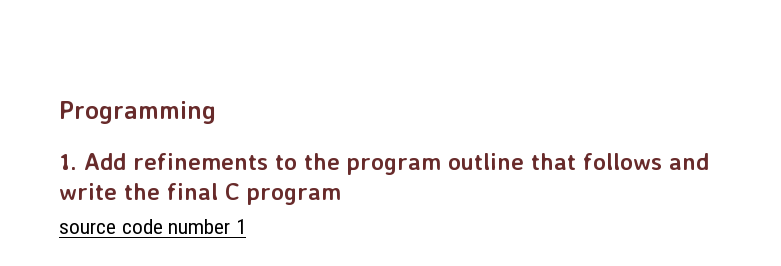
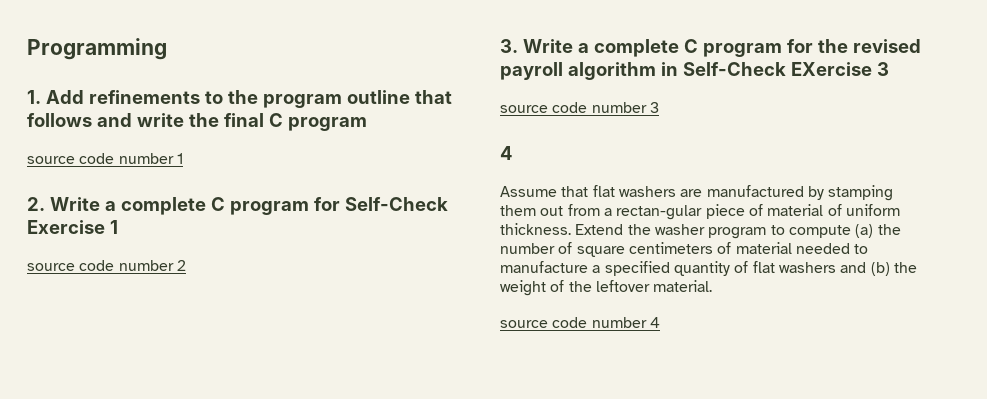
+ 2. Write a complete C program for Self-Check Exercise 1
+ source code number 2
+ 3. Write a complete C program for the revised payroll algorithm in Self-Check EXercise 3
+ source code number 3
+ 4
+ Assume that flat washers are manufactured by stamping them out from a rectan-gular piece of material of uniform thickness. Extend the washer program to compute (a) the number of square centimeters of material needed to manufacture a specified quantity of flat washers and (b) the weight of the leftover material.
+ source code number 4

